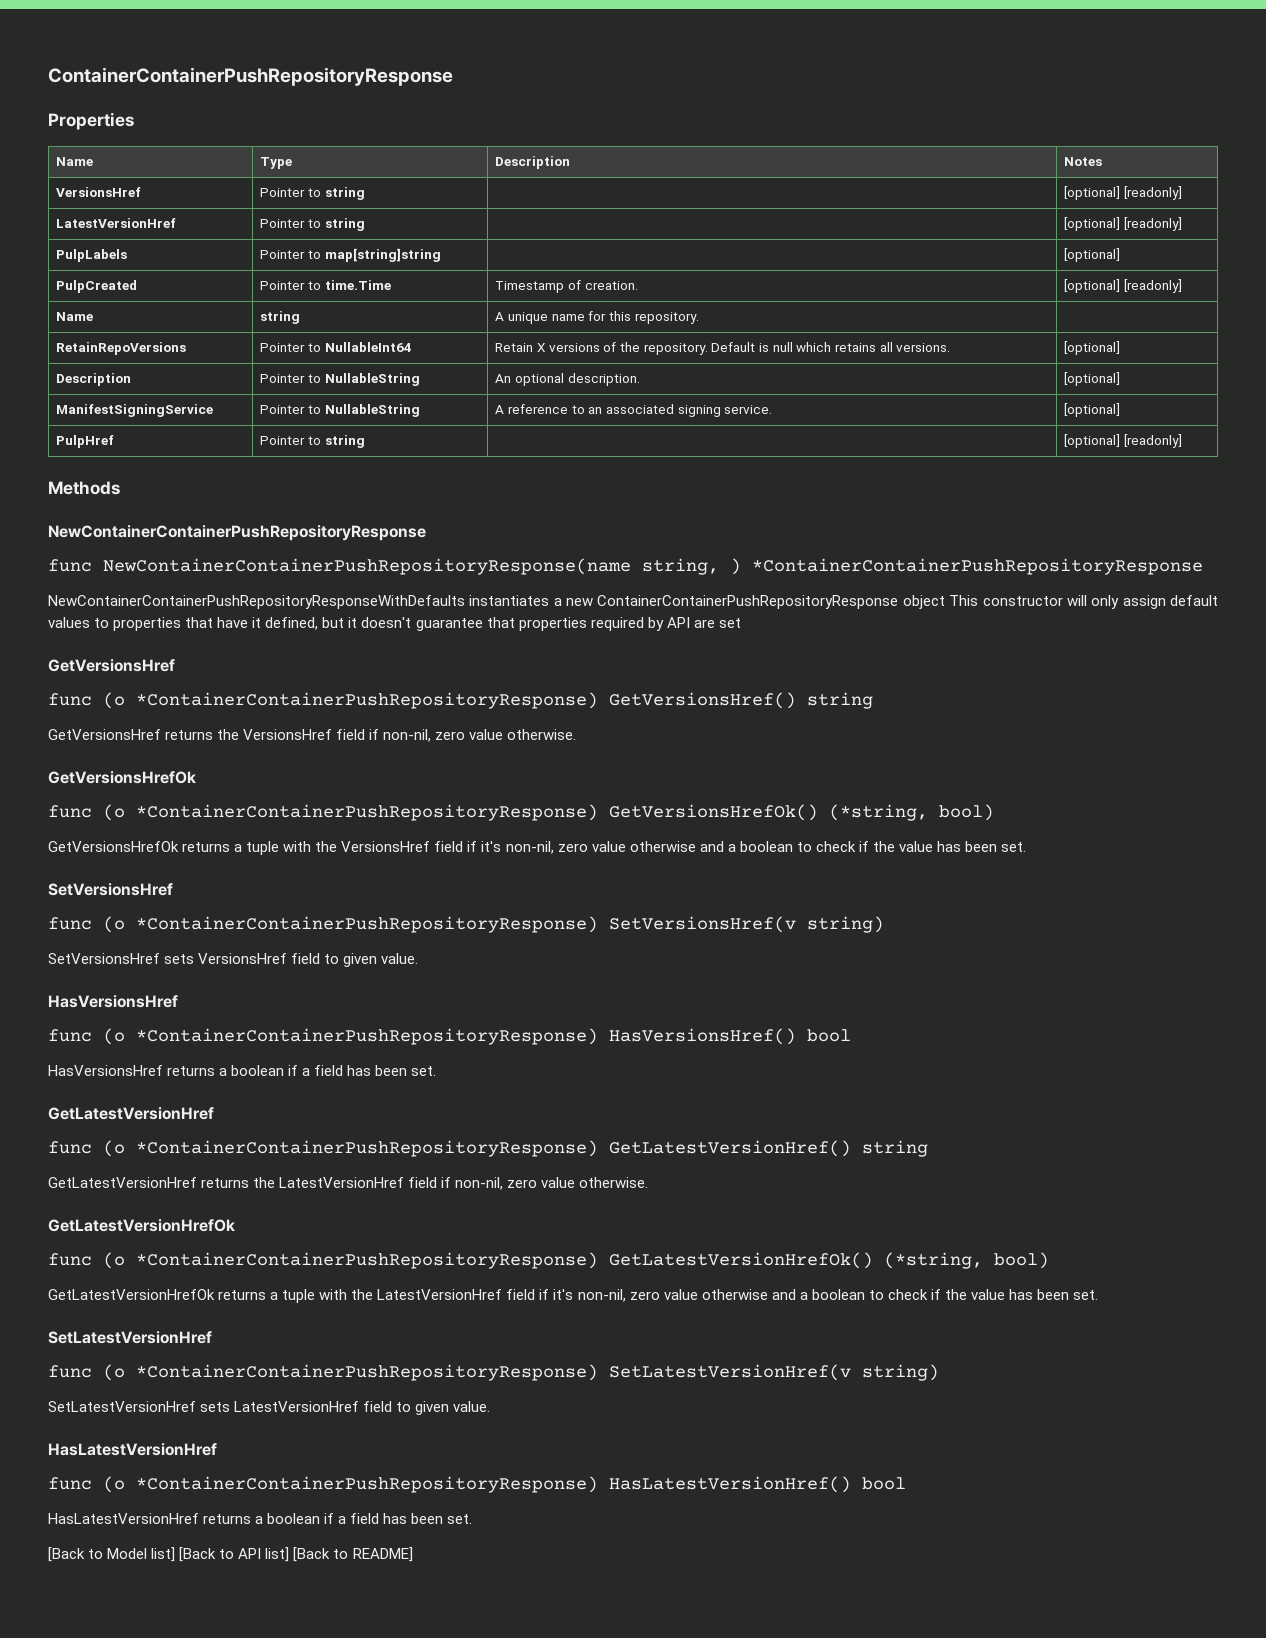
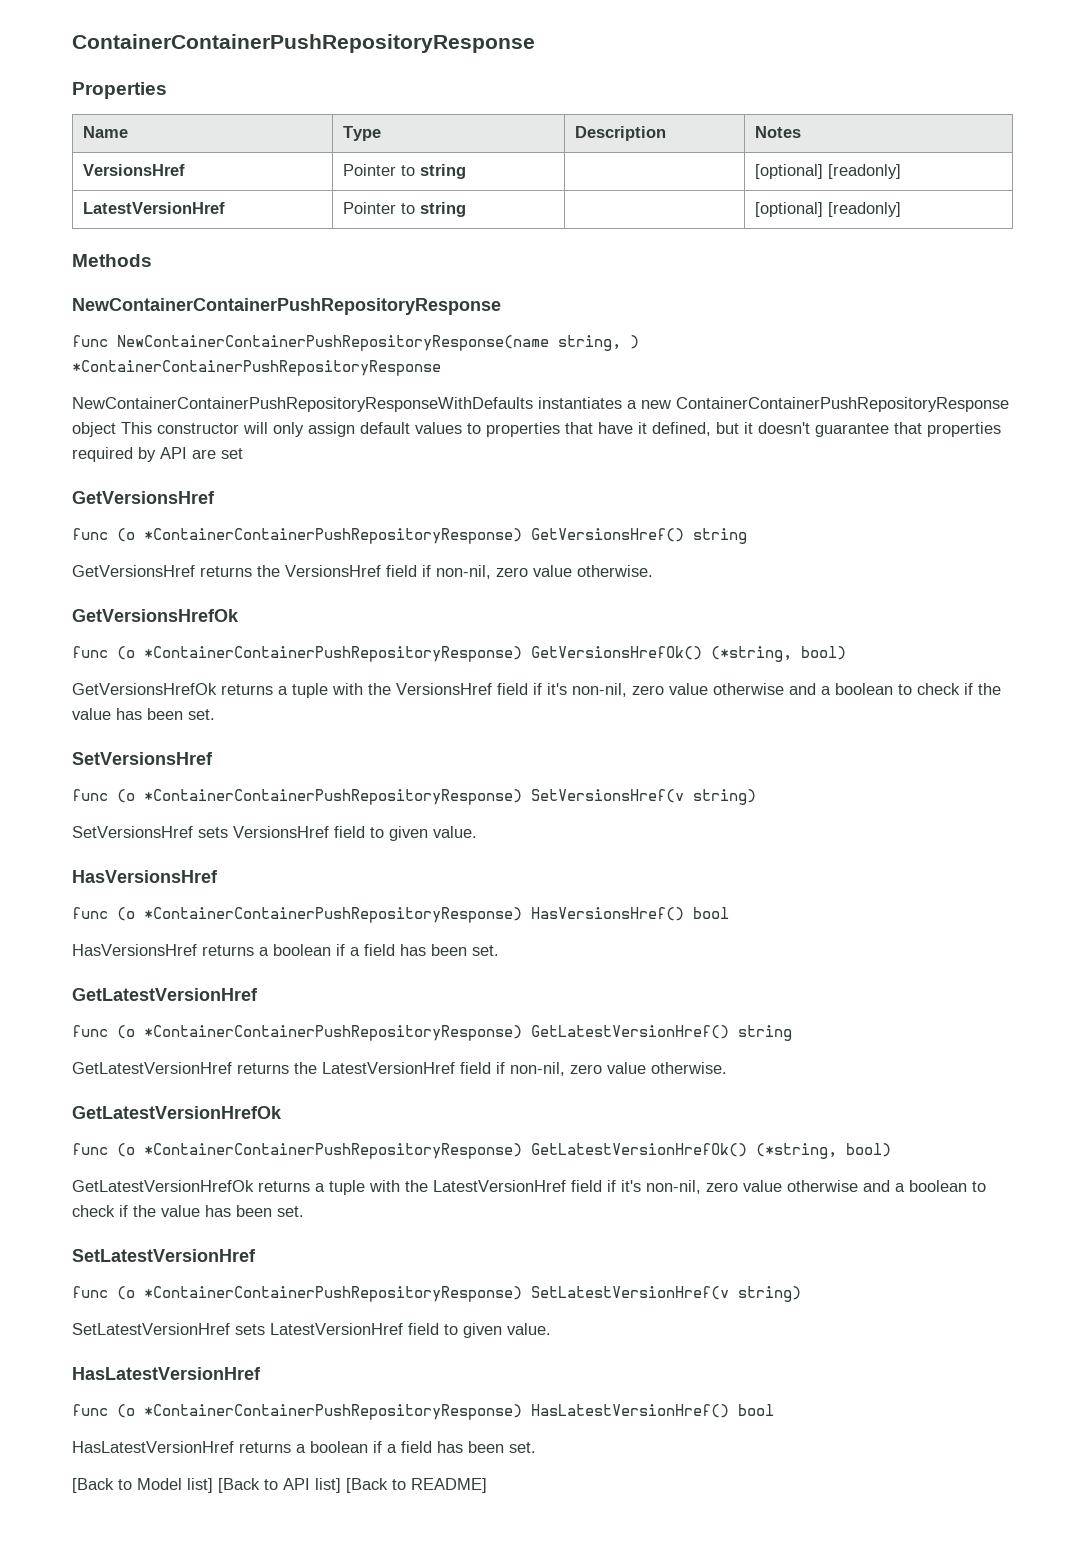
- PulpLabels | Pointer to map[string]string | | [optional]
- PulpCreated | Pointer to time.Time | Timestamp of creation. | [optional] [readonly]
- Name | string | A unique name for this repository. |
- RetainRepoVersions | Pointer to NullableInt64 | Retain X versions of the repository. Default is null which retains all versions. | [optional]
- Description | Pointer to NullableString | An optional description. | [optional]
- ManifestSigningService | Pointer to NullableString | A reference to an associated signing service. | [optional]
- PulpHref | Pointer to string | | [optional] [readonly]

